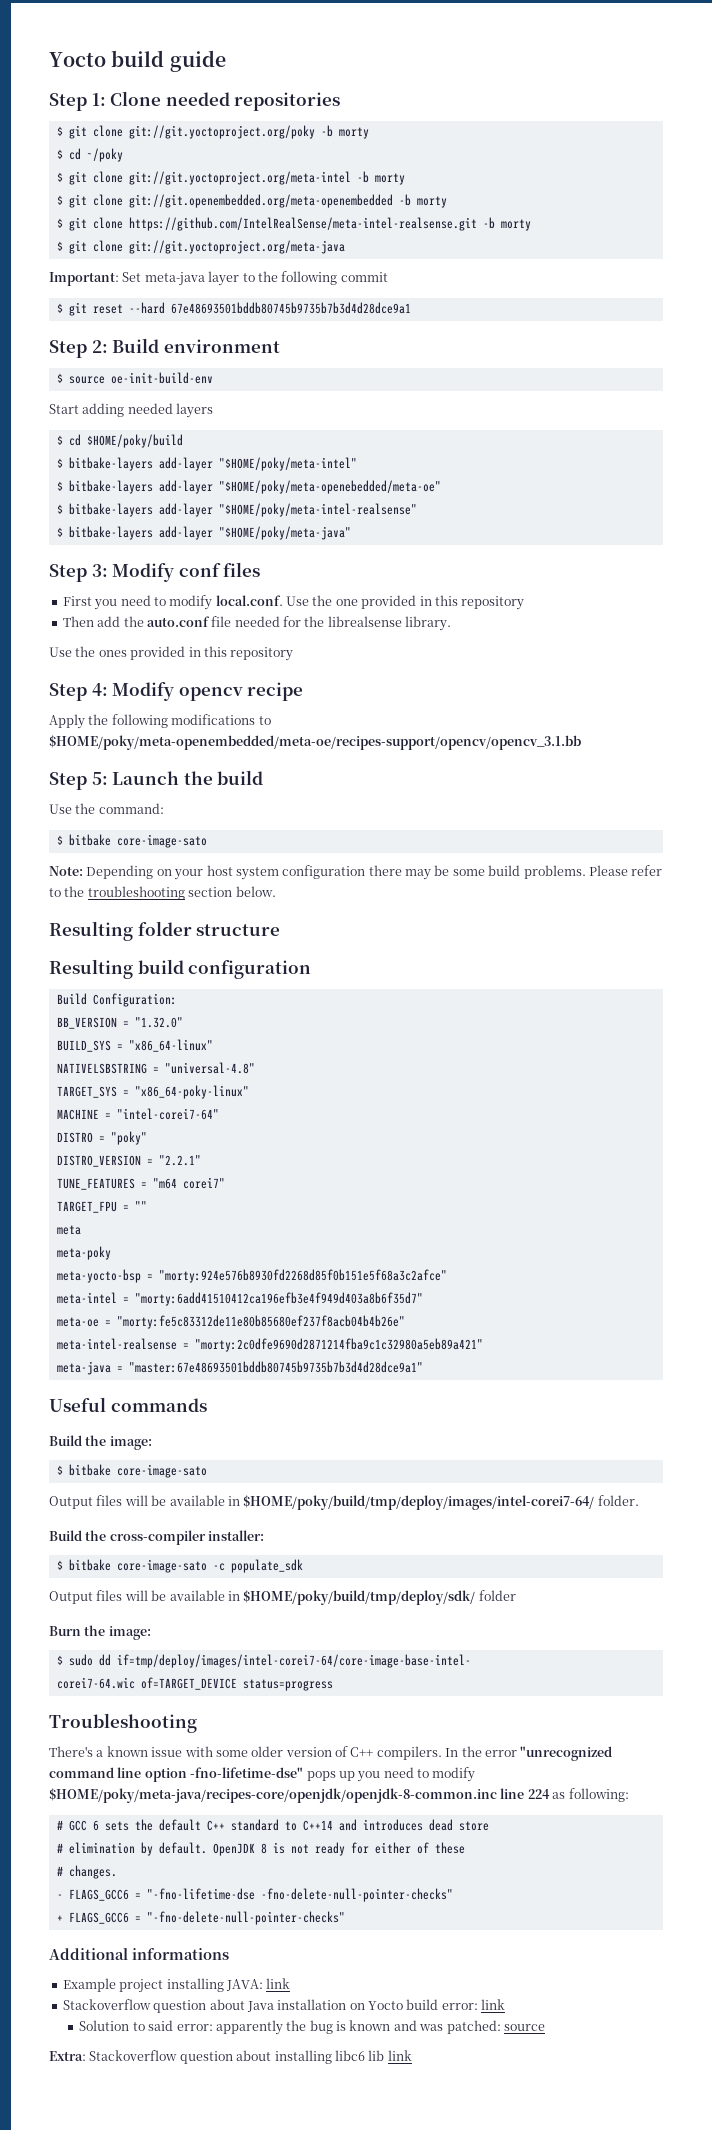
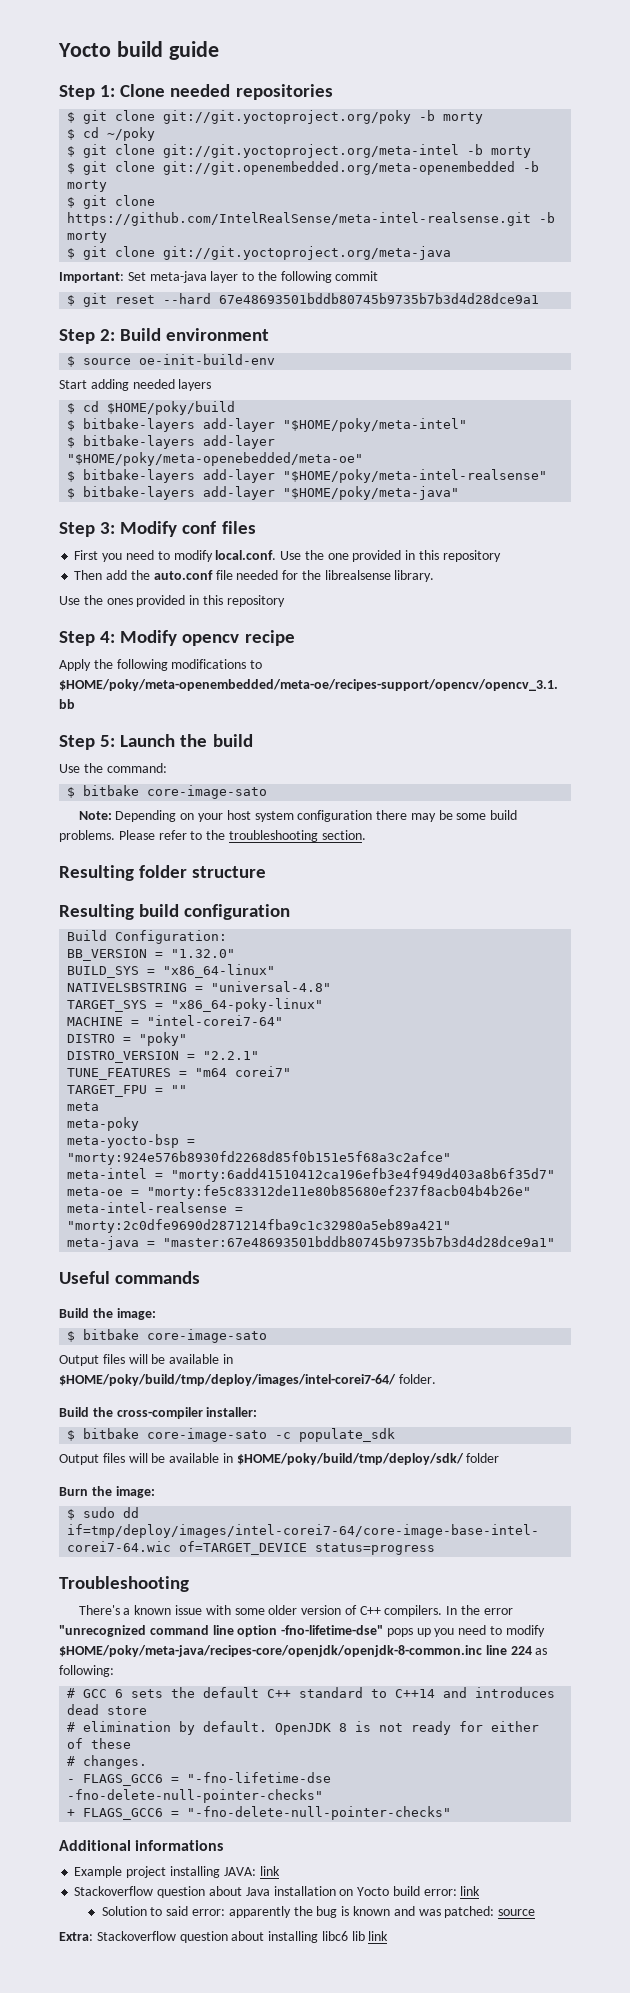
- Please refer to the troubleshooting section below.
+ Please refer to the troubleshooting section.

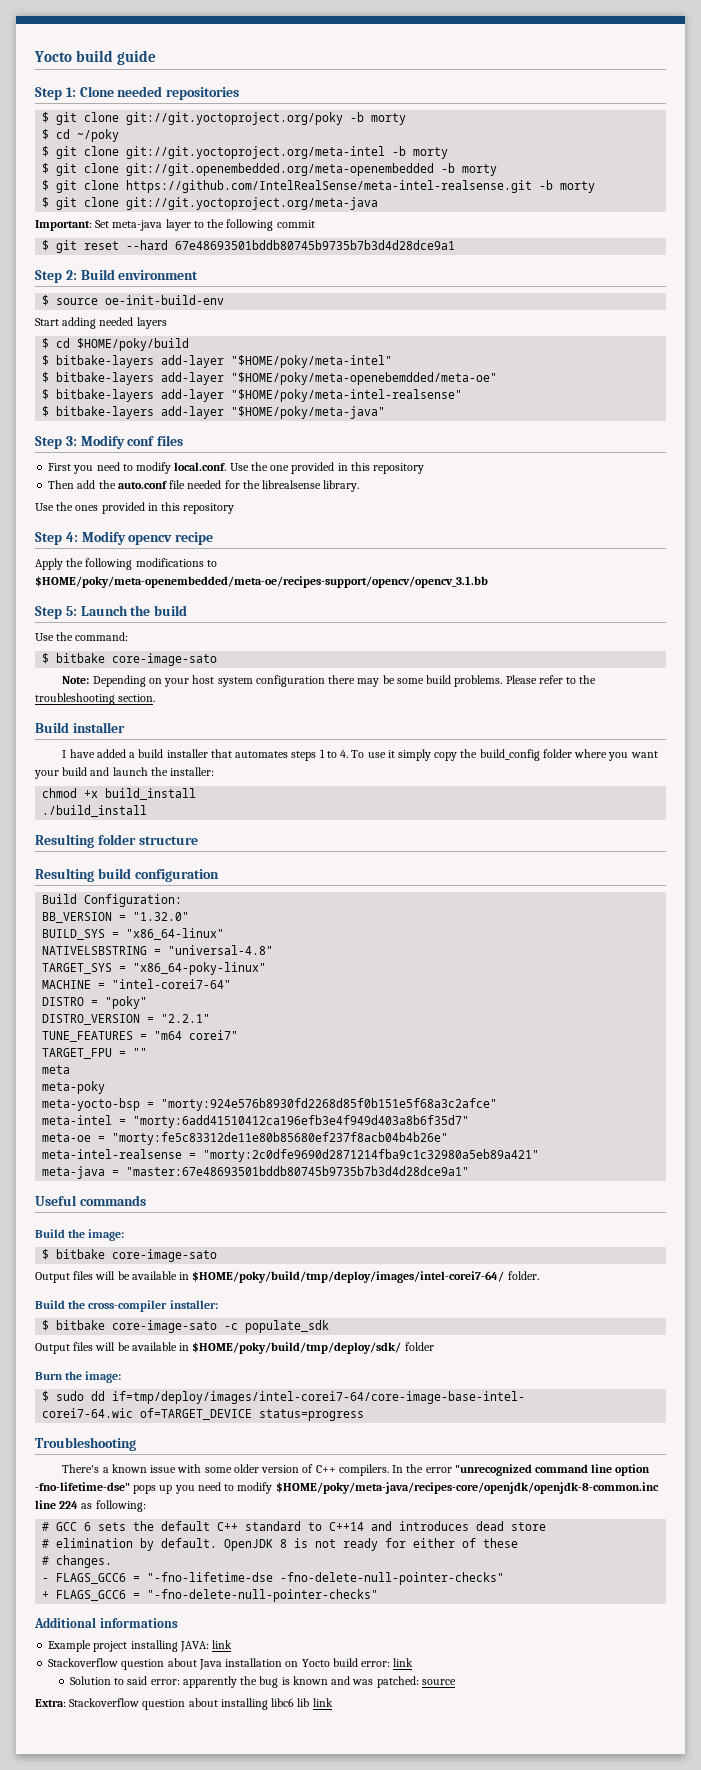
- $ bitbake-layers add-layer "$HOME/poky/meta-openebedded/meta-oe"
+ $ bitbake-layers add-layer "$HOME/poky/meta-openebemdded/meta-oe"
+ Build installer
+ I have added a build installer that automates steps 1 to 4. To use it simply copy the build_config folder where you want your build and launch the installer:
+ chmod +x build_install
+ ./build_install

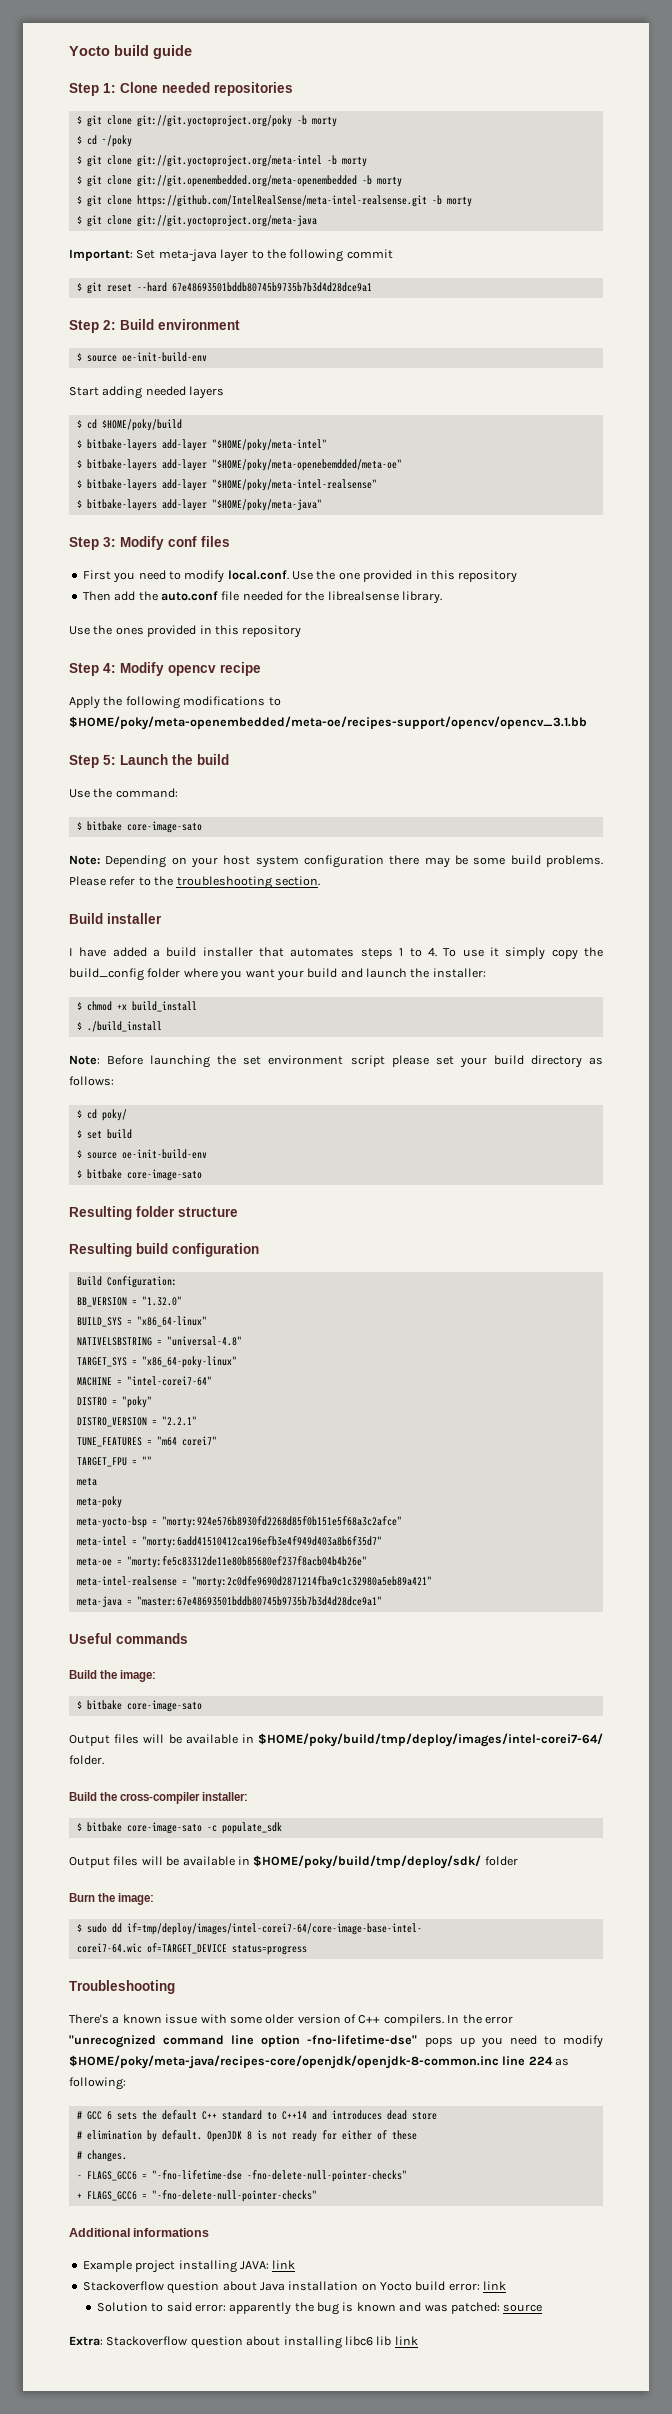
- chmod +x build_install
+ $ chmod +x build_install
- ./build_install
+ $ ./build_install
+ Note: Before launching the set environment script please set your build directory as follows:
+ $ cd poky/
+ $ set build
+ $ source oe-init-build-env
+ $ bitbake core-image-sato

